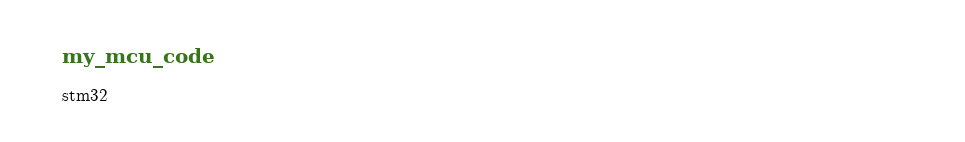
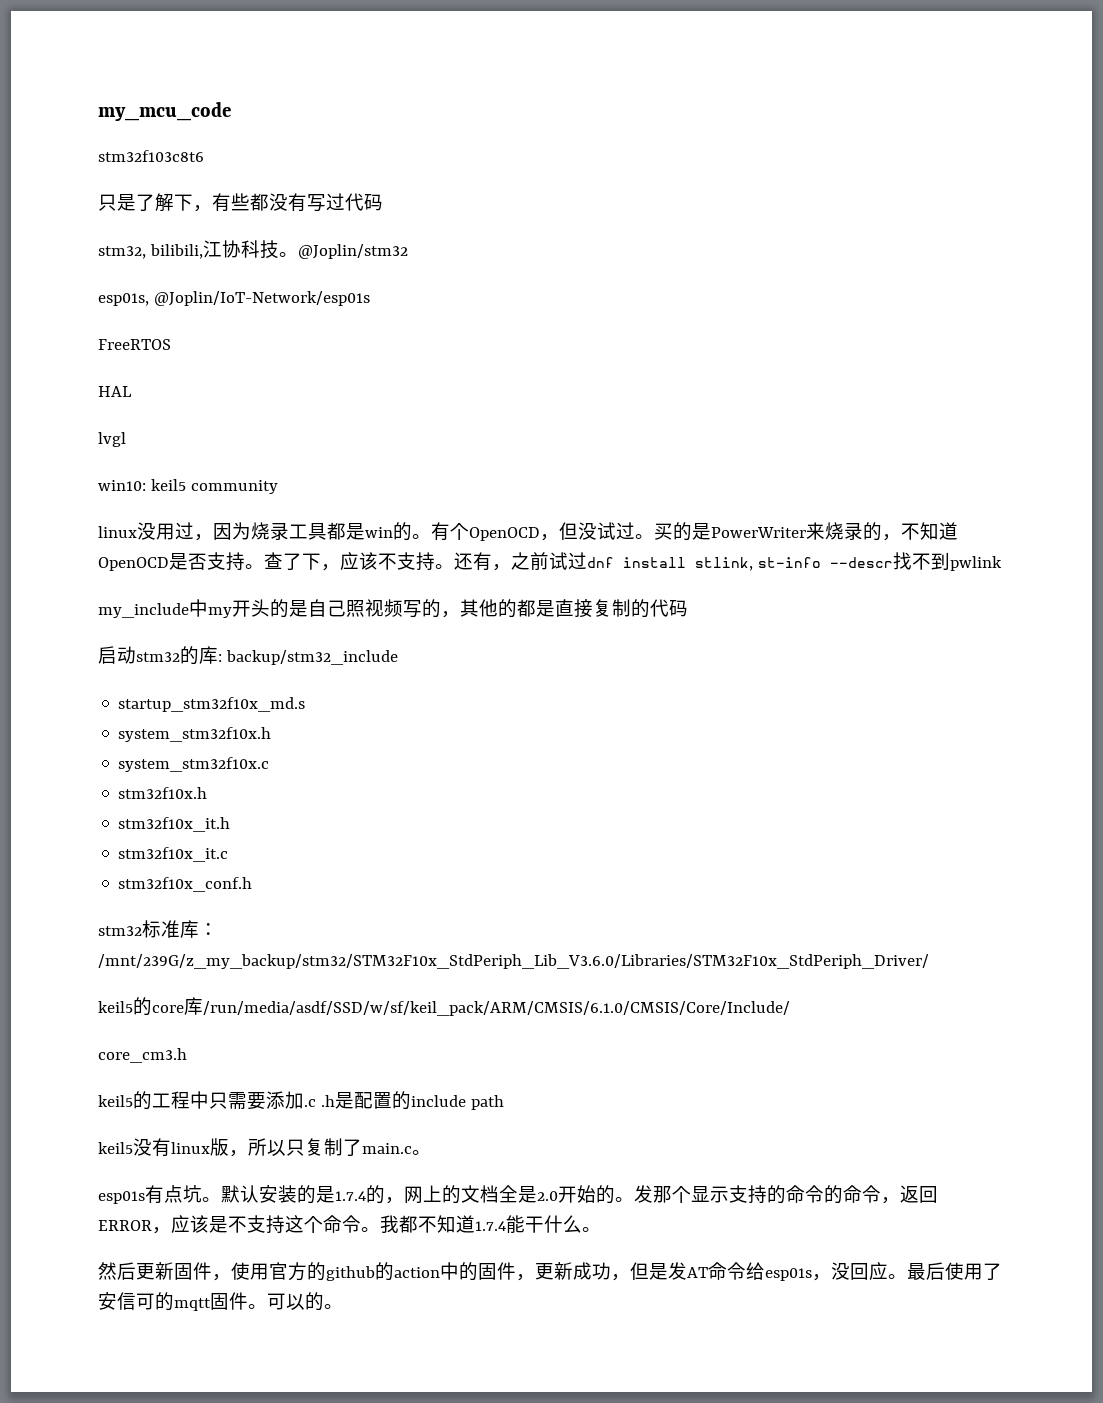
- stm32
+ stm32f103c8t6
+ 只是了解下，有些都没有写过代码
+ stm32, bilibili,江协科技。@Joplin/stm32
+ esp01s, @Joplin/IoT-Network/esp01s
+ FreeRTOS
+ HAL
+ lvgl
+ win10: keil5 community
+ linux没用过，因为烧录工具都是win的。有个OpenOCD，但没试过。买的是PowerWriter来烧录的，不知道OpenOCD是否支持。查了下，应该不支持。还有，之前试过dnf install stlink, st-info --descr找不到pwlink
+ my_include中my开头的是自己照视频写的，其他的都是直接复制的代码
+ 启动stm32的库: backup/stm32_include
+ startup_stm32f10x_md.s
+ system_stm32f10x.h
+ system_stm32f10x.c
+ stm32f10x.h
+ stm32f10x_it.h
+ stm32f10x_it.c
+ stm32f10x_conf.h
+ stm32标准库：/mnt/239G/z_my_backup/stm32/STM32F10x_StdPeriph_Lib_V3.6.0/Libraries/STM32F10x_StdPeriph_Driver/
+ keil5的core库/run/media/asdf/SSD/w/sf/keil_pack/ARM/CMSIS/6.1.0/CMSIS/Core/Include/
+ core_cm3.h
+ keil5的工程中只需要添加.c .h是配置的include path
+ keil5没有linux版，所以只复制了main.c。
+ esp01s有点坑。默认安装的是1.7.4的，网上的文档全是2.0开始的。发那个显示支持的命令的命令，返回ERROR，应该是不支持这个命令。我都不知道1.7.4能干什么。
+ 然后更新固件，使用官方的github的action中的固件，更新成功，但是发AT命令给esp01s，没回应。最后使用了安信可的mqtt固件。可以的。

